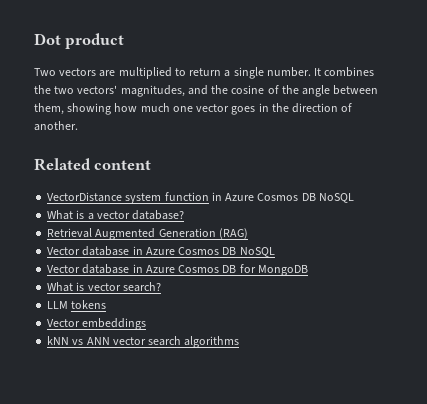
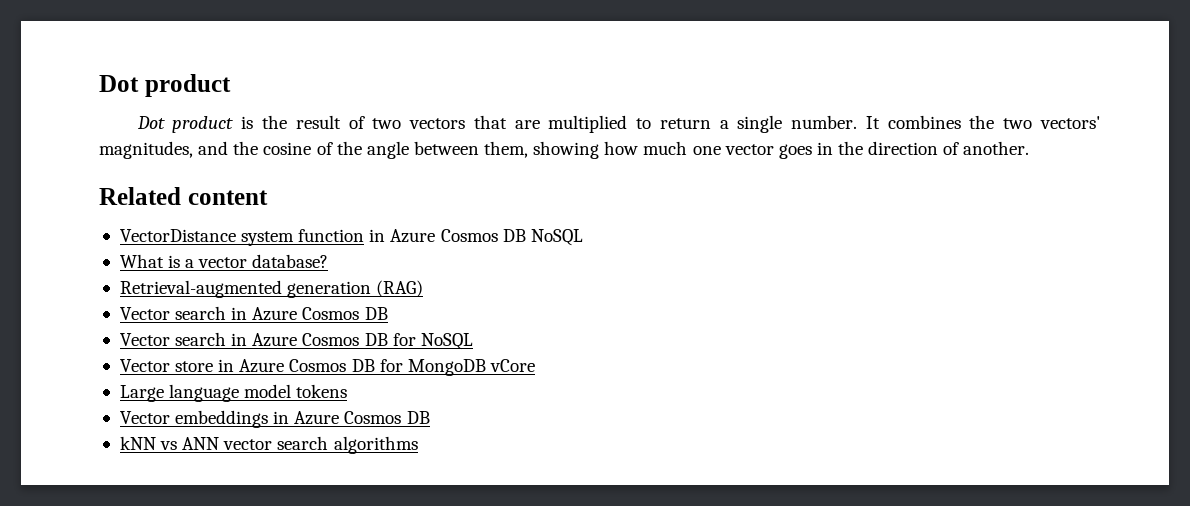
- Two vectors are multiplied to return a single number.
+ Dot product is the result of two vectors that are multiplied to return a single number.
- Retrieval Augmented Generation (RAG)
- Vector database in Azure Cosmos DB NoSQL
+ Retrieval-augmented generation (RAG)
+ Vector search in Azure Cosmos DB
+ Vector search in Azure Cosmos DB for NoSQL
- Vector database in Azure Cosmos DB for MongoDB
- What is vector search?
- LLM tokens
+ Vector store in Azure Cosmos DB for MongoDB vCore
+ Large language model tokens
- Vector embeddings
+ Vector embeddings in Azure Cosmos DB

